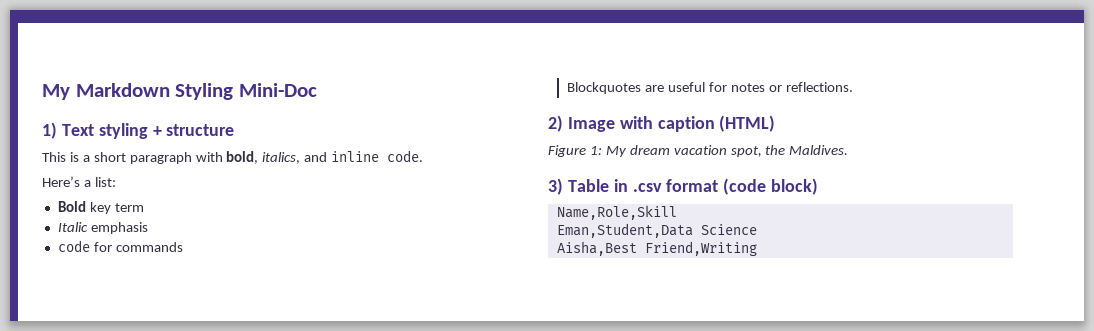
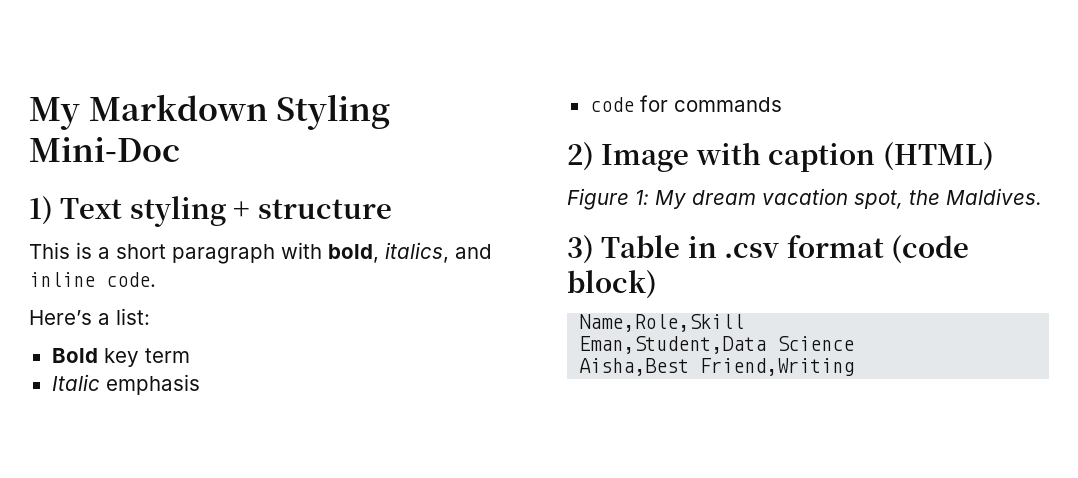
- Blockquotes are useful for notes or reflections.

